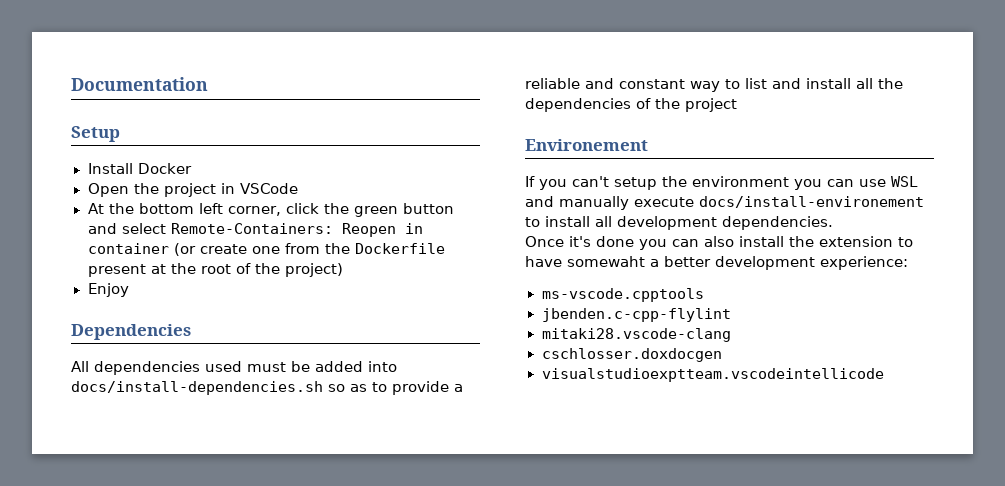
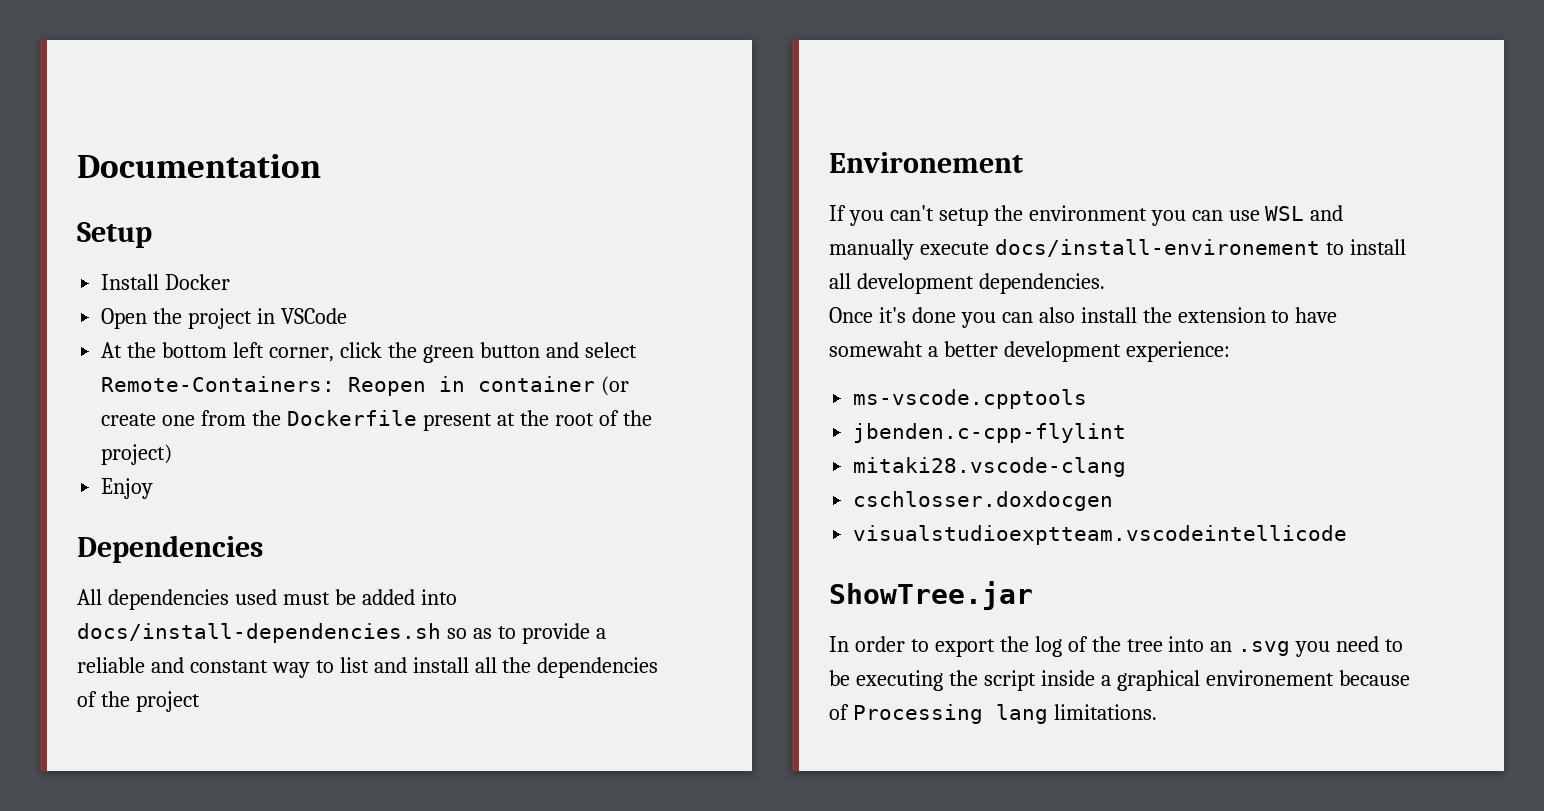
+ ShowTree.jar
+ In order to export the log of the tree into an .svg you need to be executing the script inside a graphical environement because of Processing lang limitations.

